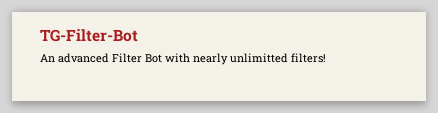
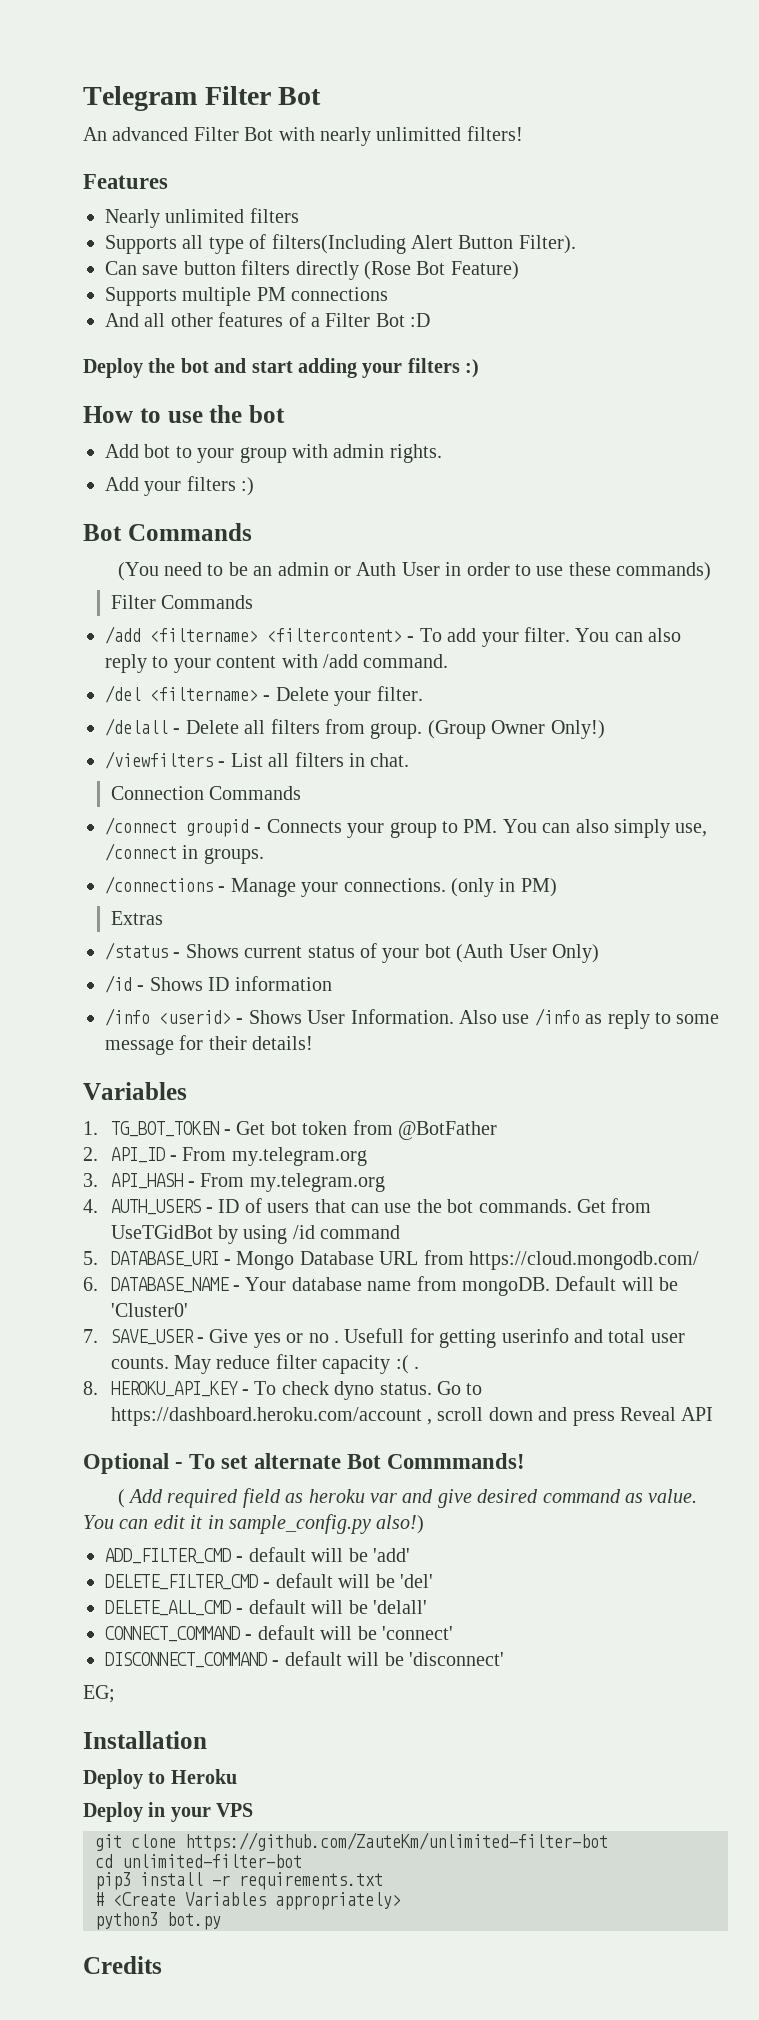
- TG-Filter-Bot
+ Telegram Filter Bot
+ Features
+ Nearly unlimited filters
+ Supports all type of filters(Including Alert Button Filter).
+ Can save button filters directly (Rose Bot Feature)
+ Supports multiple PM connections
+ And all other features of a Filter Bot :D
+ Deploy the bot and start adding your filters :)
+ How to use the bot
+ Add bot to your group with admin rights.
+ Add your filters :)
+ Bot Commands
+ (You need to be an admin or Auth User in order to use these commands)
+ Filter Commands
+ /add <filtername> <filtercontent> - To add your filter. You can also reply to your content with /add command.
+ /del <filtername> - Delete your filter.
+ /delall - Delete all filters from group. (Group Owner Only!)
+ /viewfilters - List all filters in chat.
+ Connection Commands
+ /connect groupid - Connects your group to PM. You can also simply use, /connect in groups.
+ /connections - Manage your connections. (only in PM)
+ Extras
+ /status - Shows current status of your bot (Auth User Only)
+ /id - Shows ID information
+ /info <userid> - Shows User Information. Also use /info as reply to some message for their details!
+ Variables
+ 1. TG_BOT_TOKEN - Get bot token from @BotFather
+ 2. API_ID - From my.telegram.org
+ 3. API_HASH - From my.telegram.org
+ 4. AUTH_USERS - ID of users that can use the bot commands. Get from UseTGidBot by using /id command
+ 5. DATABASE_URI - Mongo Database URL from https://cloud.mongodb.com/
+ 6. DATABASE_NAME - Your database name from mongoDB. Default will be 'Cluster0'
+ 7. SAVE_USER - Give yes or no . Usefull for getting userinfo and total user counts. May reduce filter capacity :( .
+ 8. HEROKU_API_KEY - To check dyno status. Go to https://dashboard.heroku.com/account , scroll down and press Reveal API
+ Optional - To set alternate Bot Commmands!
+ ( Add required field as heroku var and give desired command as value. You can edit it in sample_config.py also!)
+ ADD_FILTER_CMD - default will be 'add'
+ DELETE_FILTER_CMD - default will be 'del'
+ DELETE_ALL_CMD - default will be 'delall'
+ CONNECT_COMMAND - default will be 'connect'
+ DISCONNECT_COMMAND - default will be 'disconnect'
+ EG;
+ Installation
+ Deploy to Heroku
+ Deploy in your VPS
+ git clone https://github.com/ZauteKm/unlimited-filter-bot
+ cd unlimited-filter-bot
+ pip3 install -r requirements.txt
+ # <Create Variables appropriately>
+ python3 bot.py
+ Credits

